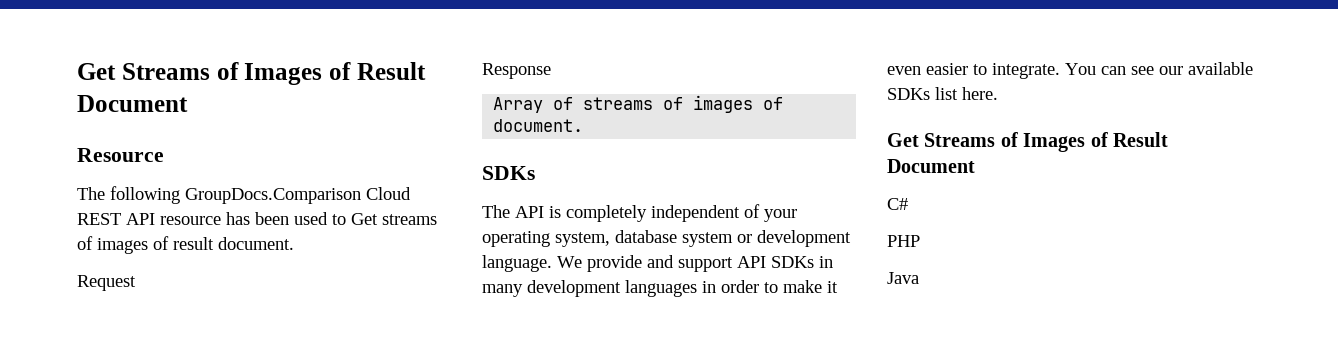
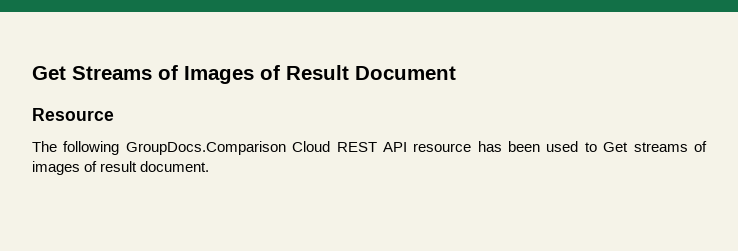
- Request
- Response
- Array of streams of images of document.
- SDKs
- The API is completely independent of your operating system, database system or development language. We provide and support API SDKs in many development languages in order to make it even easier to integrate. You can see our available SDKs list here.
- Get Streams of Images of Result Document
- C#
- PHP
- Java

